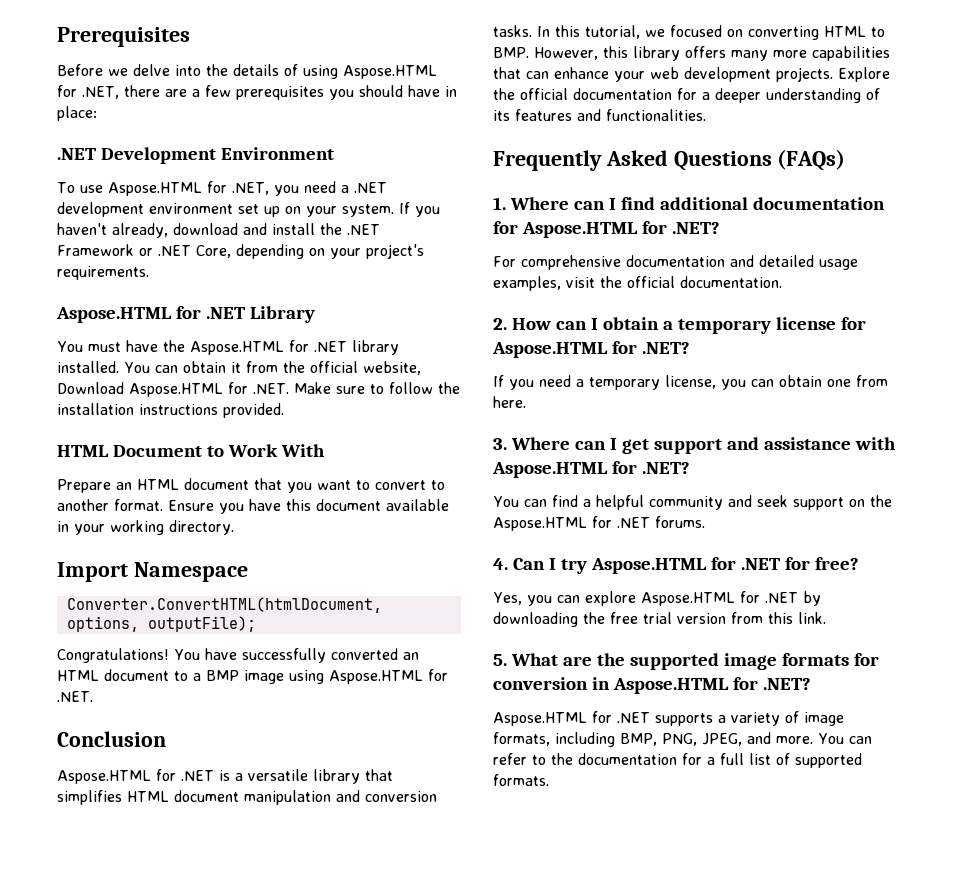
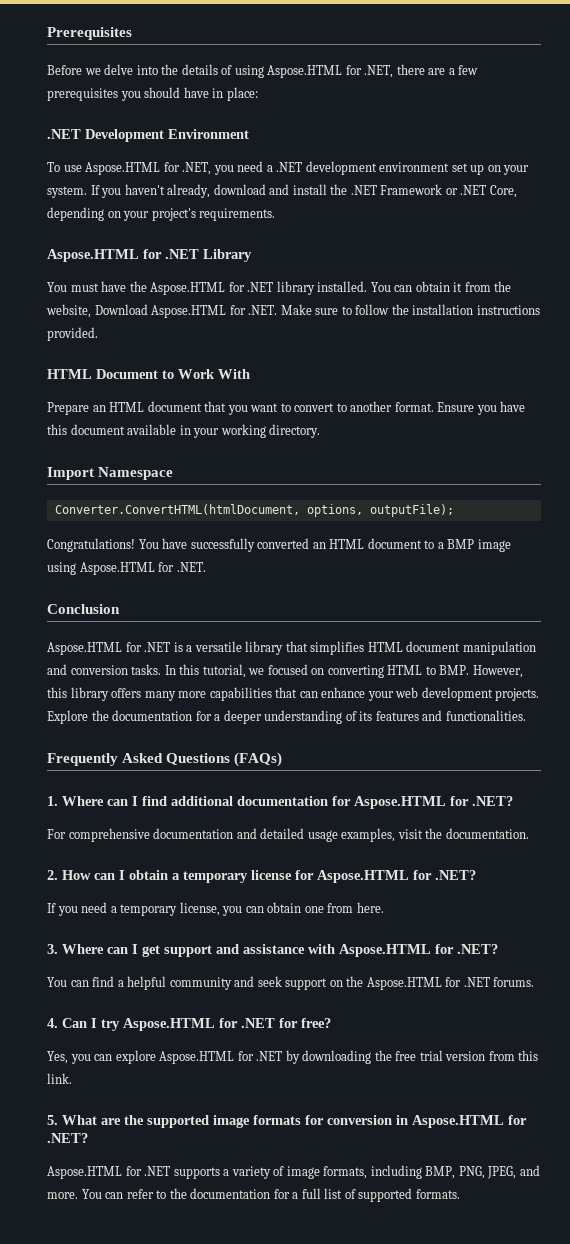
- You can obtain it from the official website, Download Aspose.HTML for .NET. Make sure to follow the installation instructions provided.
+ You can obtain it from the website, Download Aspose.HTML for .NET. Make sure to follow the installation instructions provided.
- Explore the official documentation for a deeper understanding of its features and functionalities.
+ Explore the documentation for a deeper understanding of its features and functionalities.
- For comprehensive documentation and detailed usage examples, visit the official documentation.
+ For comprehensive documentation and detailed usage examples, visit the documentation.

